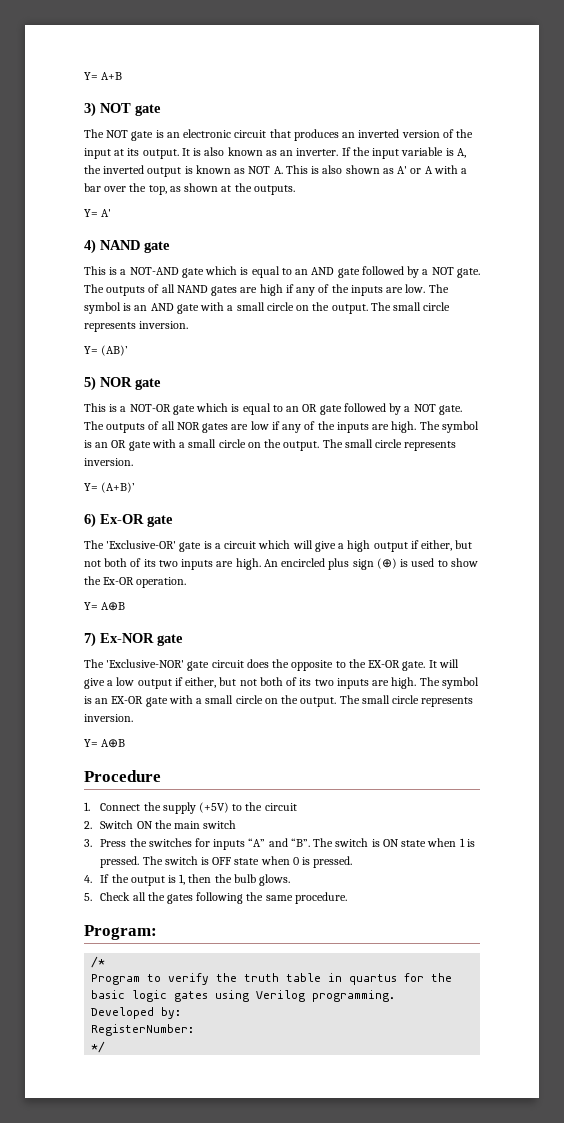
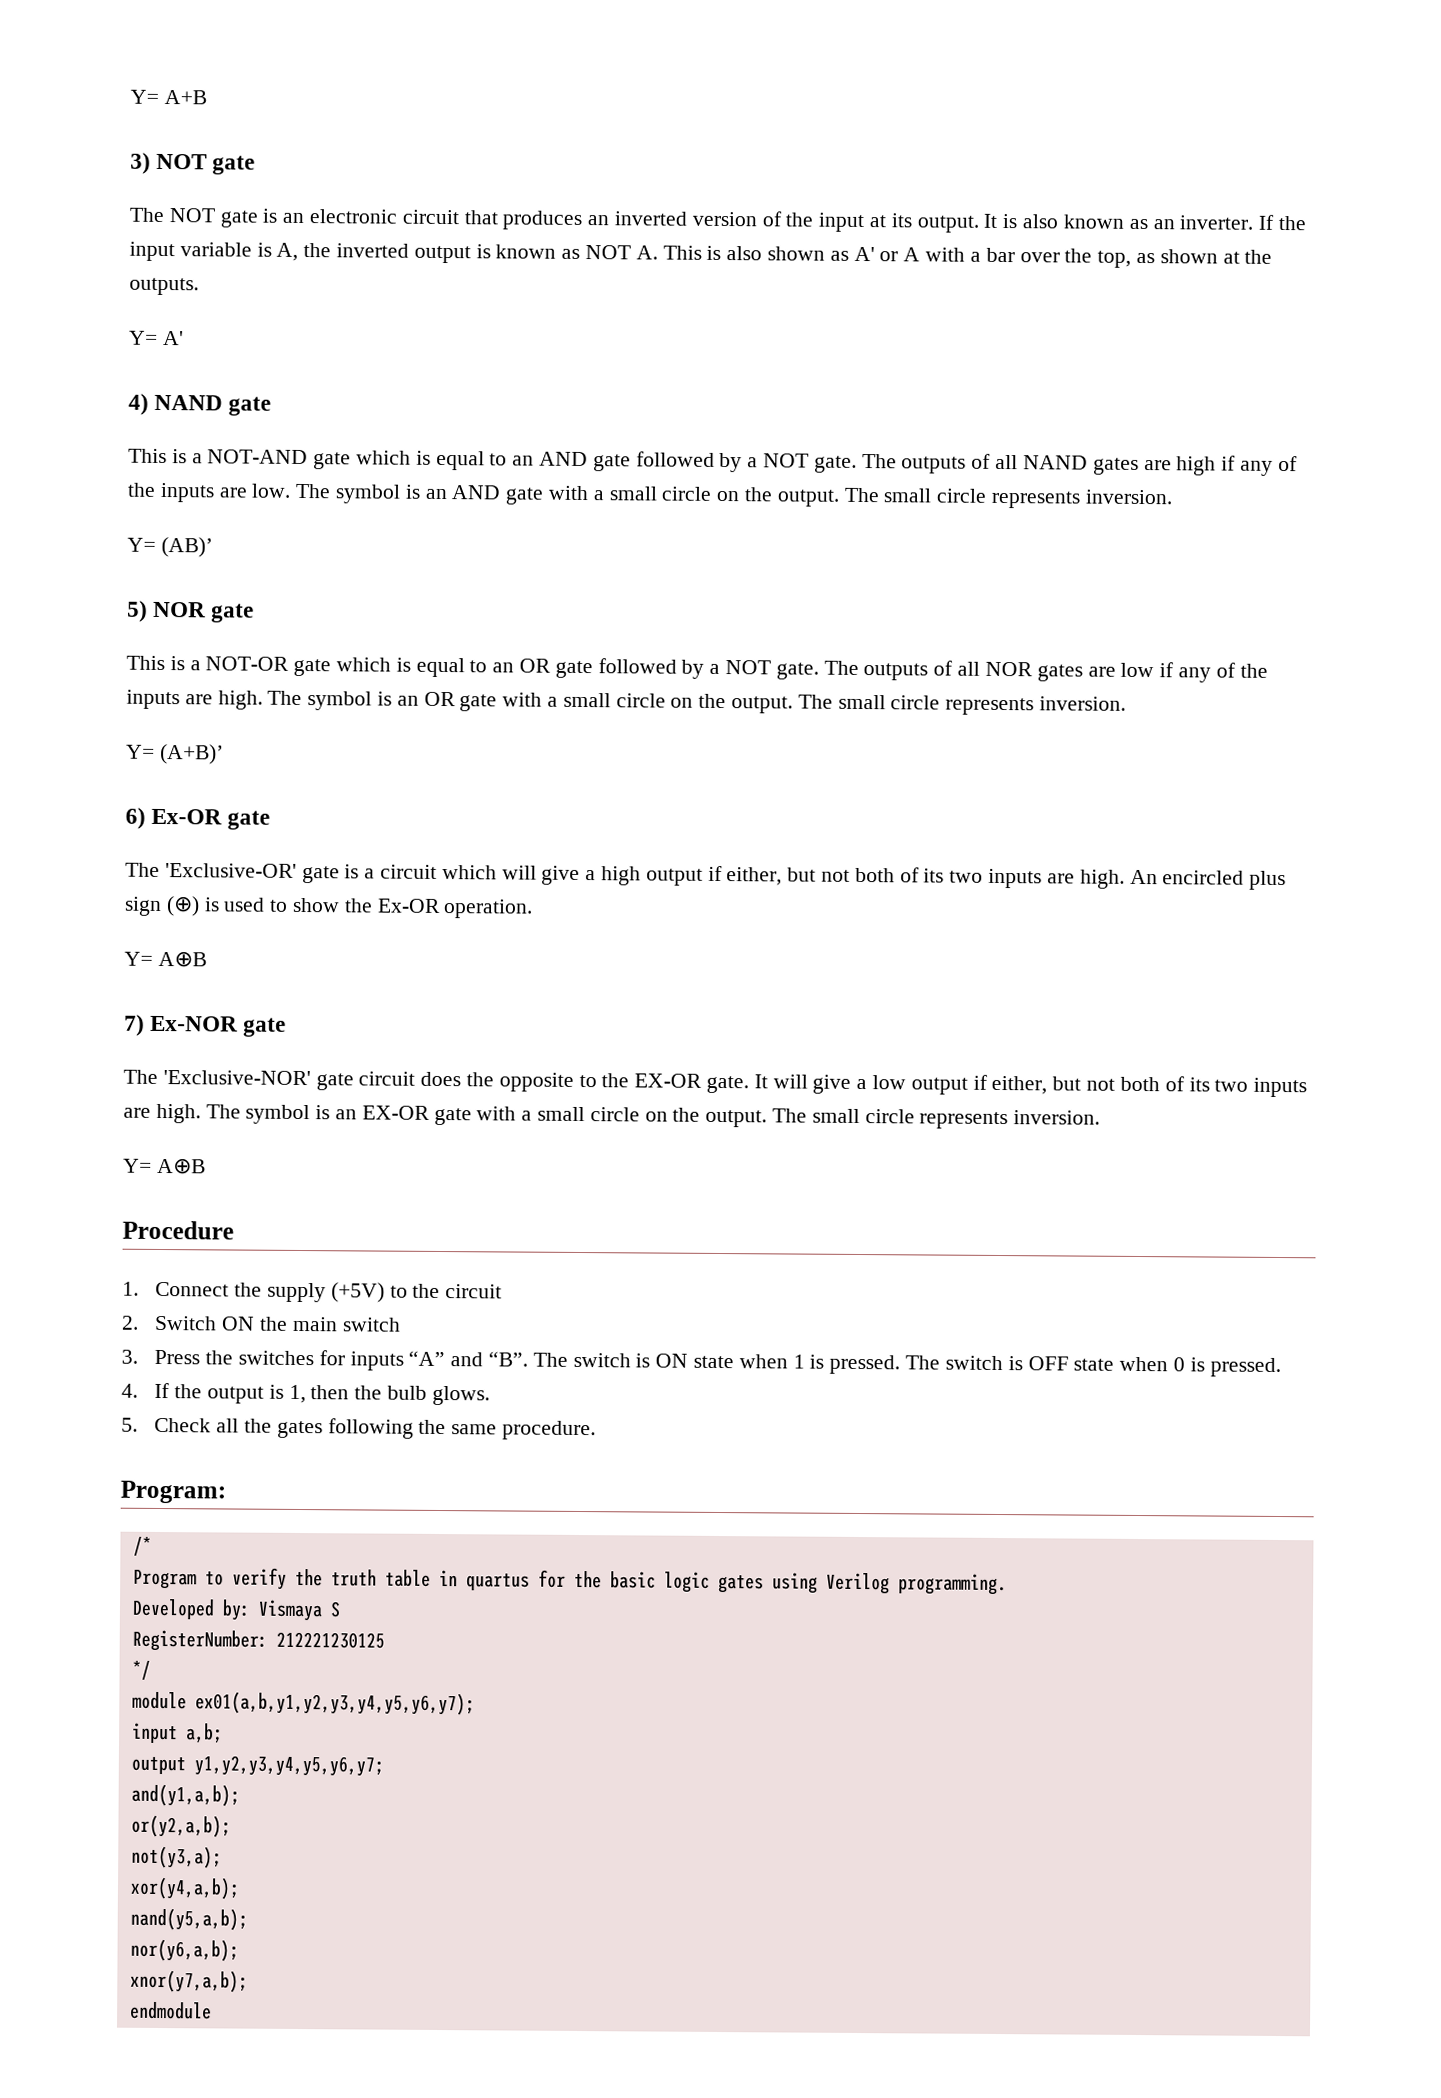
- Developed by:
+ Developed by: Vismaya S
- RegisterNumber:
+ RegisterNumber: 212221230125
+ module ex01(a,b,y1,y2,y3,y4,y5,y6,y7);
+ input a,b;
+ output y1,y2,y3,y4,y5,y6,y7;
+ and(y1,a,b);
+ or(y2,a,b);
+ not(y3,a);
+ xor(y4,a,b);
+ nand(y5,a,b);
+ nor(y6,a,b);
+ xnor(y7,a,b);
+ endmodule

